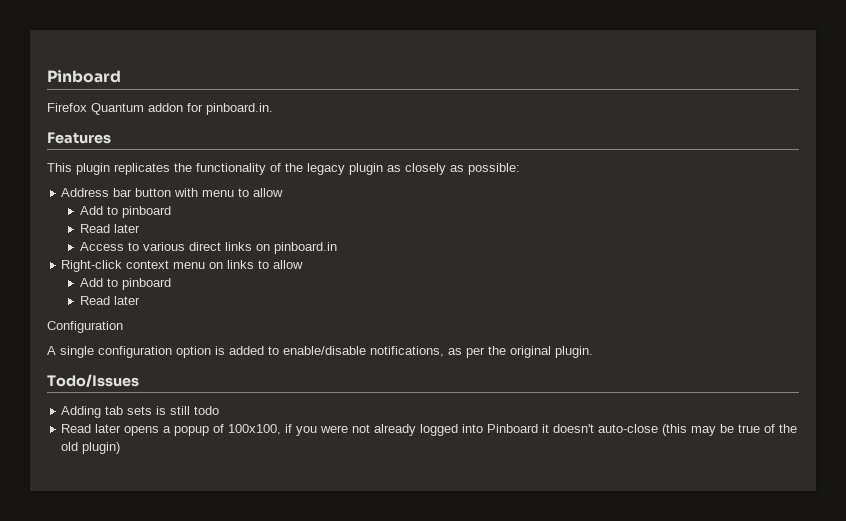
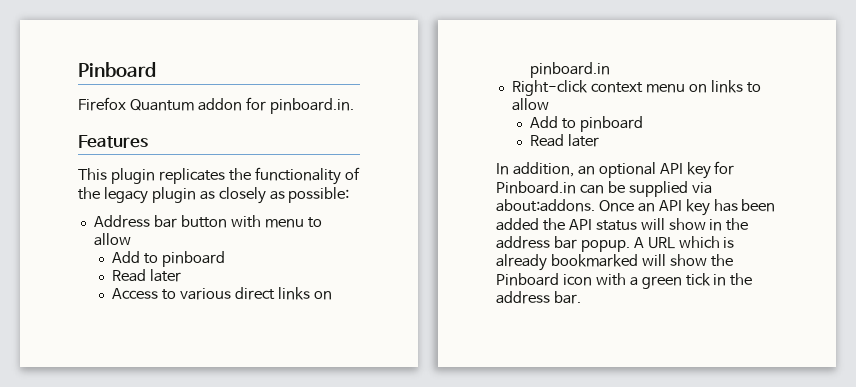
- Configuration
- A single configuration option is added to enable/disable notifications, as per the original plugin.
- Todo/Issues
- Adding tab sets is still todo
- Read later opens a popup of 100x100, if you were not already logged into Pinboard it doesn't auto-close (this may be true of the old plugin)
+ In addition, an optional API key for Pinboard.in can be supplied via about:addons. Once an API key has been added the API status will show in the address bar popup. A URL which is already bookmarked will show the Pinboard icon with a green tick in the address bar.

